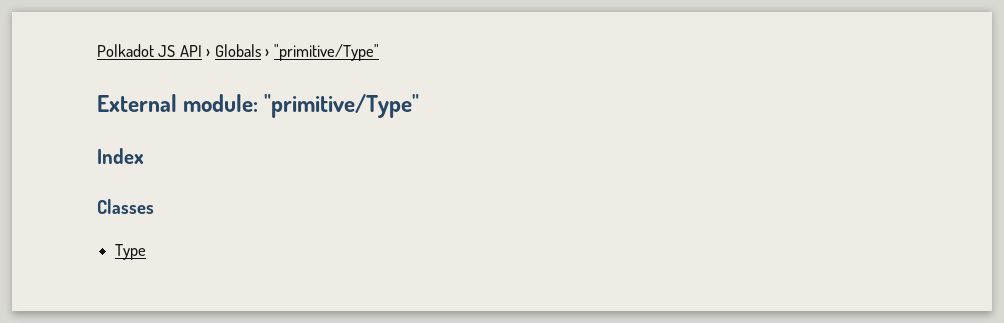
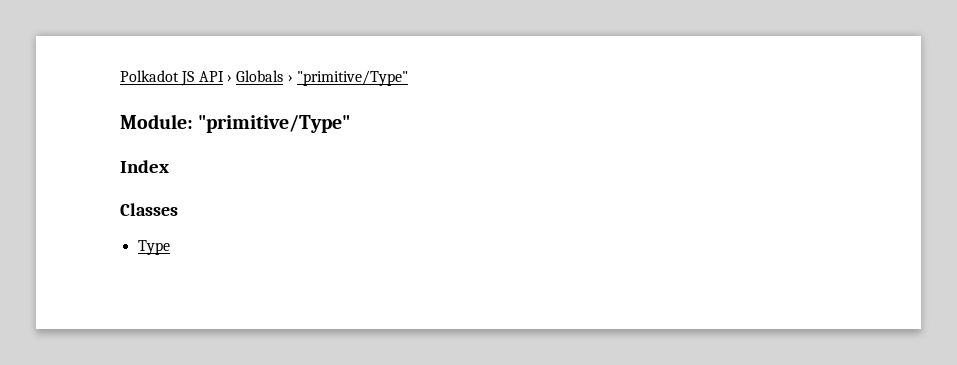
- External module: "primitive/Type"
+ Module: "primitive/Type"

